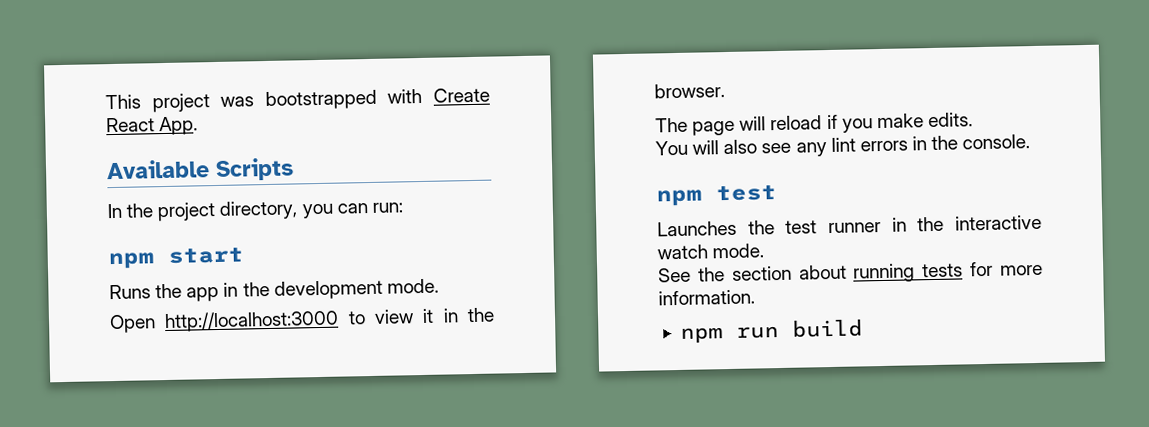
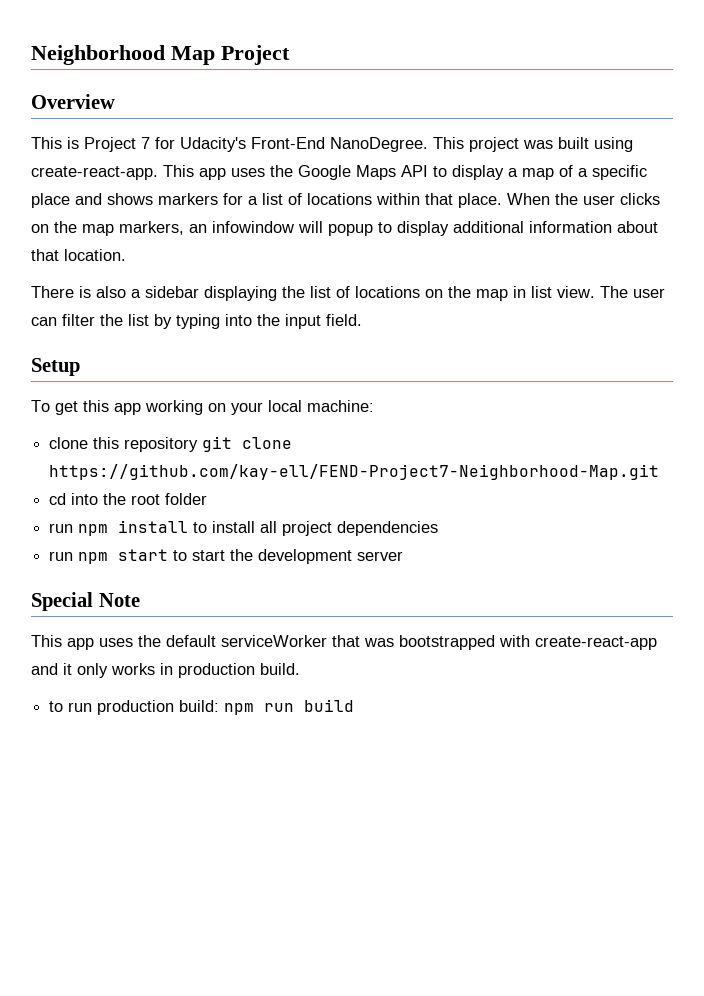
- This project was bootstrapped with Create React App.
- Available Scripts
- In the project directory, you can run:
- npm start
- Runs the app in the development mode.
- Open http://localhost:3000 to view it in the browser.
- The page will reload if you make edits.
- You will also see any lint errors in the console.
- npm test
- Launches the test runner in the interactive watch mode.
- See the section about running tests for more information.
- npm run build
+ Neighborhood Map Project
+ Overview
+ This is Project 7 for Udacity's Front-End NanoDegree. This project was built using create-react-app. This app uses the Google Maps API to display a map of a specific place and shows markers for a list of locations within that place. When the user clicks on the map markers, an infowindow will popup to display additional information about that location.
+ There is also a sidebar displaying the list of locations on the map in list view. The user can filter the list by typing into the input field.
+ Setup
+ To get this app working on your local machine:
+ clone this repository git clone https://github.com/kay-ell/FEND-Project7-Neighborhood-Map.git
+ cd into the root folder
+ run npm install to install all project dependencies
+ run npm start to start the development server
+ Special Note
+ This app uses the default serviceWorker that was bootstrapped with create-react-app and it only works in production build.
+ to run production build: npm run build

